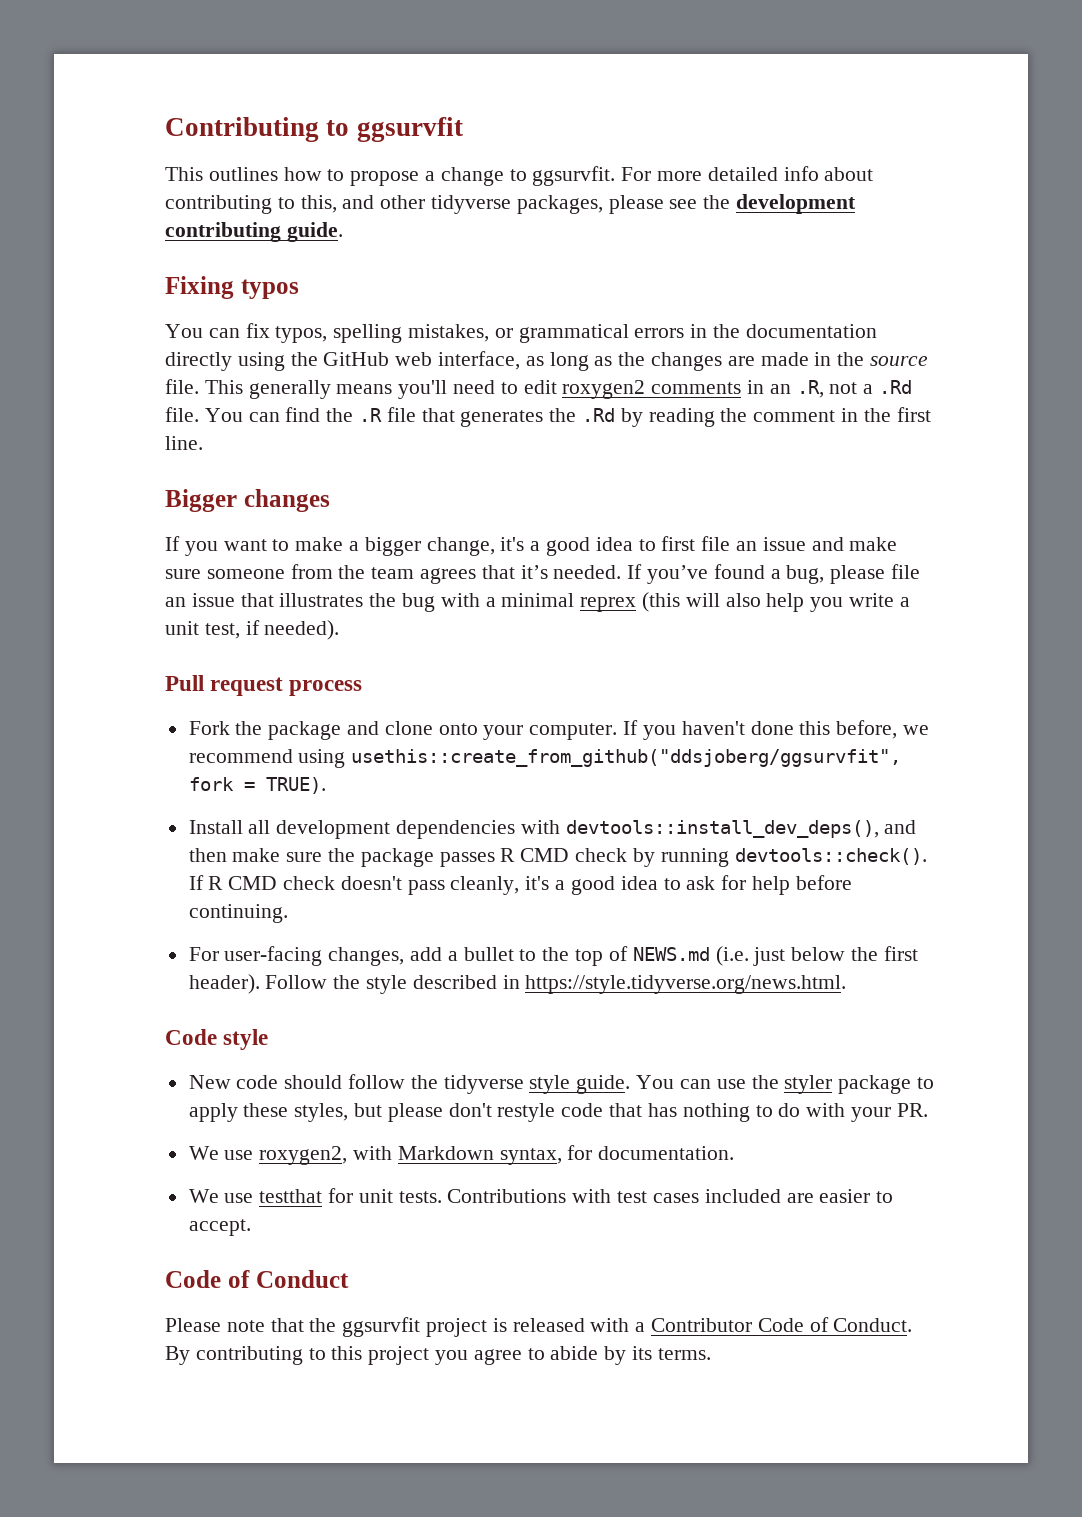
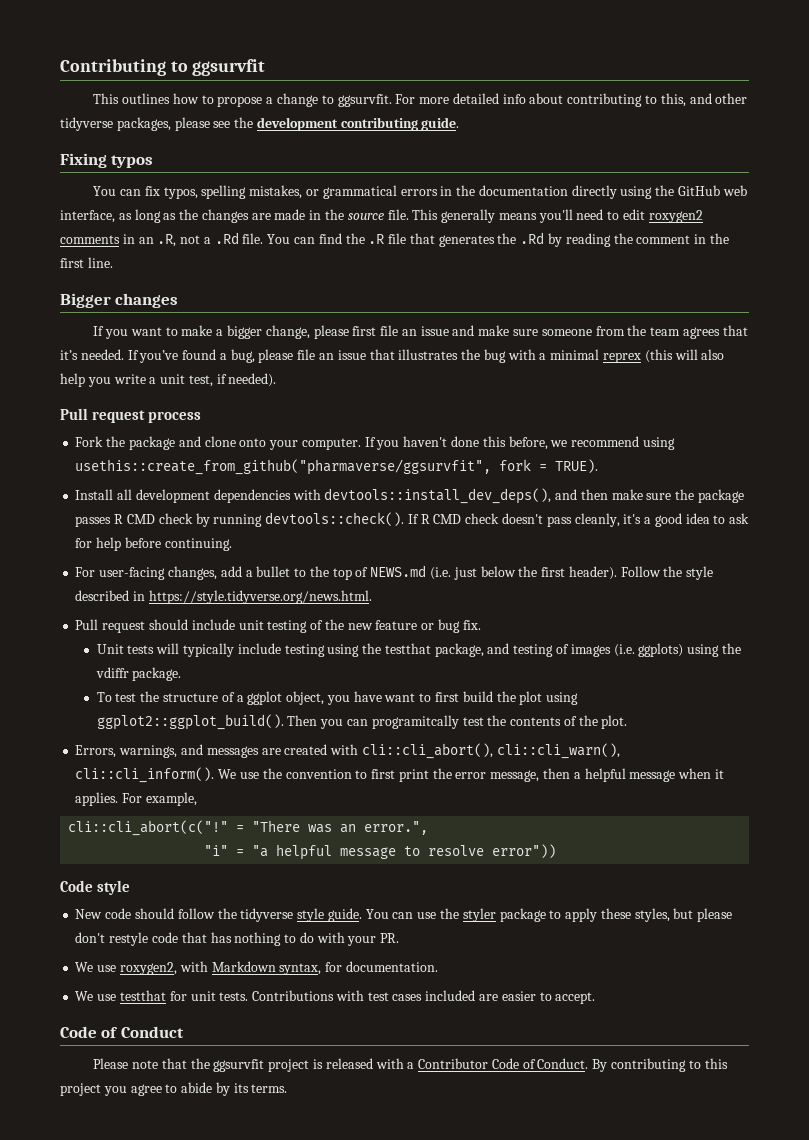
- If you want to make a bigger change, it's a good idea to first file an issue and make sure someone from the team agrees that it’s needed.
+ If you want to make a bigger change, please first file an issue and make sure someone from the team agrees that it’s needed.
- If you haven't done this before, we recommend using usethis::create_from_github("ddsjoberg/ggsurvfit", fork = TRUE).
+ If you haven't done this before, we recommend using usethis::create_from_github("pharmaverse/ggsurvfit", fork = TRUE).
+ Pull request should include unit testing of the new feature or bug fix.
+ Unit tests will typically include testing using the testthat package, and testing of images (i.e. ggplots) using the vdiffr package.
+ To test the structure of a ggplot object, you have want to first build the plot using ggplot2::ggplot_build(). Then you can programitcally test the contents of the plot.
+ Errors, warnings, and messages are created with cli::cli_abort(), cli::cli_warn(), cli::cli_inform(). We use the convention to first print the error message, then a helpful message when it applies. For example,
+ cli::cli_abort(c("!" = "There was an error.",
+ "i" = "a helpful message to resolve error"))

